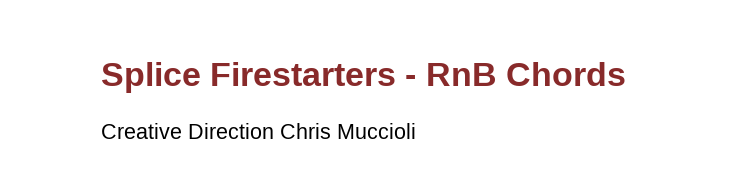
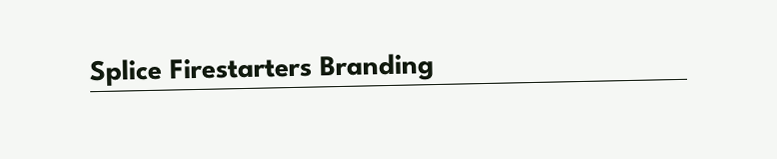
- Splice Firestarters - RnB Chords
- Creative Direction Chris Muccioli
+ Splice Firestarters Branding

